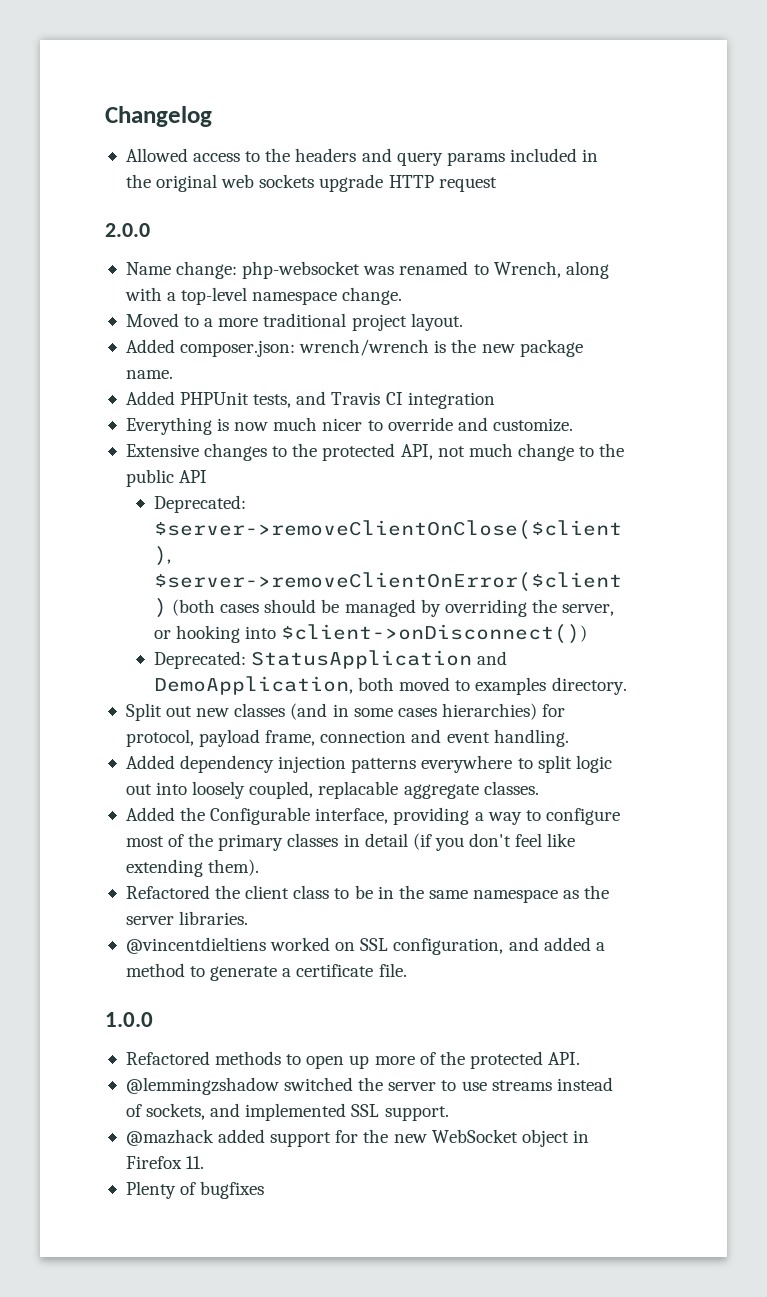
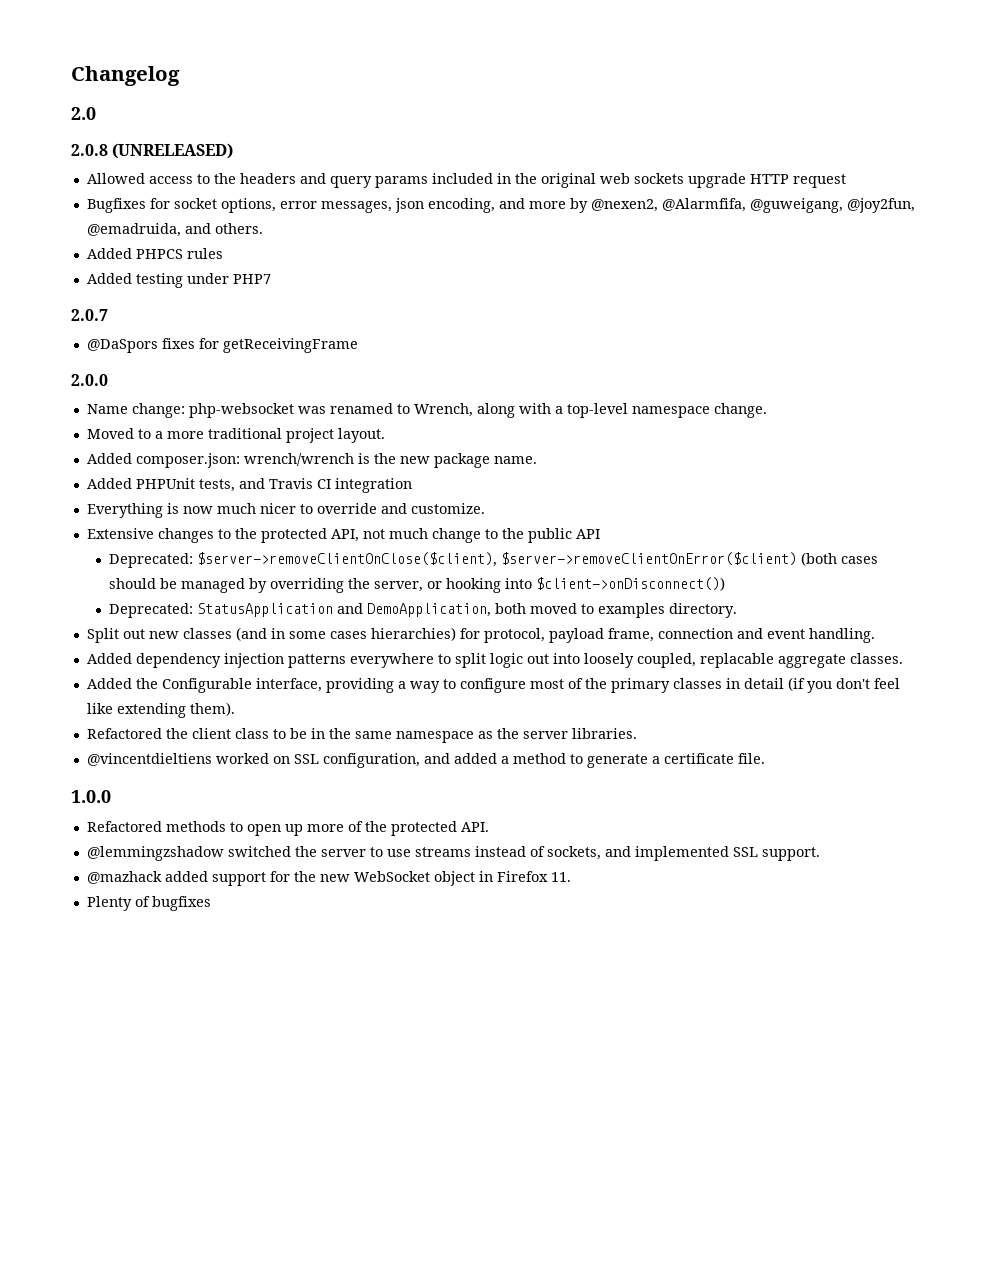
+ 2.0
+ 2.0.8 (UNRELEASED)
+ Bugfixes for socket options, error messages, json encoding, and more by @nexen2, @Alarmfifa, @guweigang, @joy2fun, @emadruida, and others.
+ Added PHPCS rules
+ Added testing under PHP7
+ 2.0.7
+ @DaSpors fixes for getReceivingFrame

